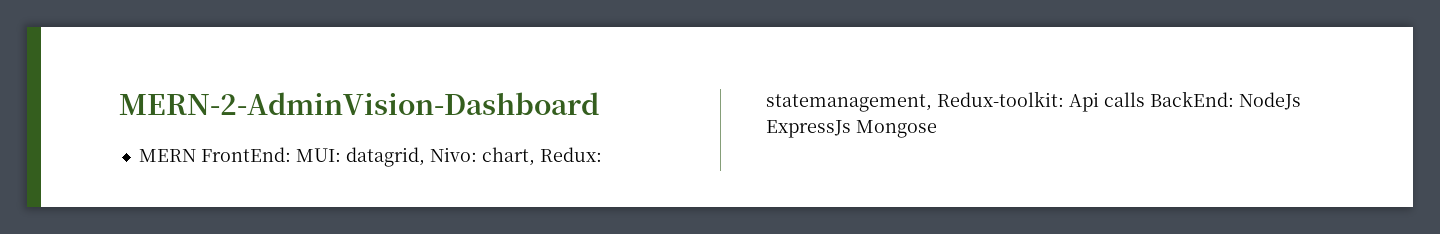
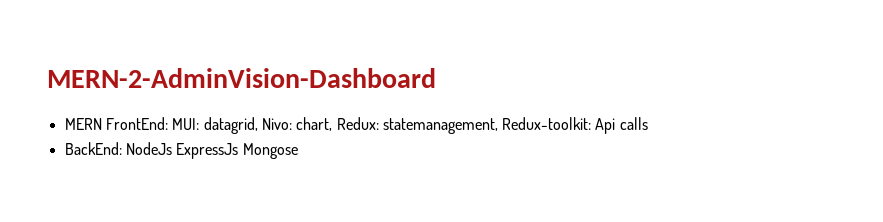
- MERN FrontEnd: MUI: datagrid, Nivo: chart, Redux: statemanagement, Redux-toolkit: Api calls BackEnd: NodeJs ExpressJs Mongose
+ MERN FrontEnd: MUI: datagrid, Nivo: chart, Redux: statemanagement, Redux-toolkit: Api calls
+ BackEnd: NodeJs ExpressJs Mongose

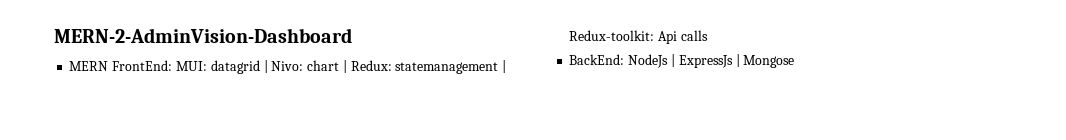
- MERN FrontEnd: MUI: datagrid, Nivo: chart, Redux: statemanagement, Redux-toolkit: Api calls
+ MERN FrontEnd: MUI: datagrid | Nivo: chart | Redux: statemanagement | Redux-toolkit: Api calls
- BackEnd: NodeJs ExpressJs Mongose
+ BackEnd: NodeJs | ExpressJs | Mongose

